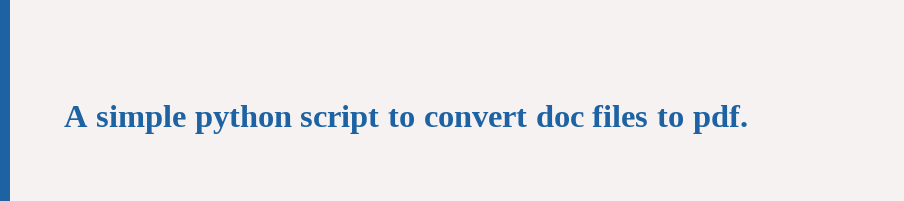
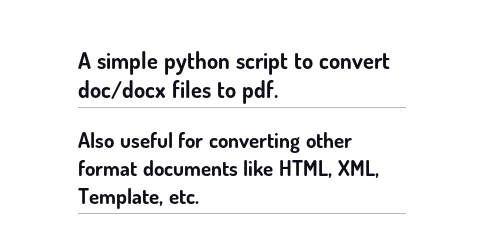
- A simple python script to convert doc files to pdf.
+ A simple python script to convert doc/docx files to pdf.
+ Also useful for converting other format documents like HTML, XML, Template, etc.

